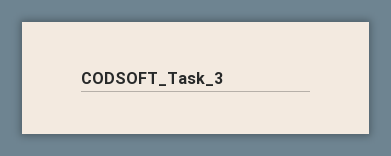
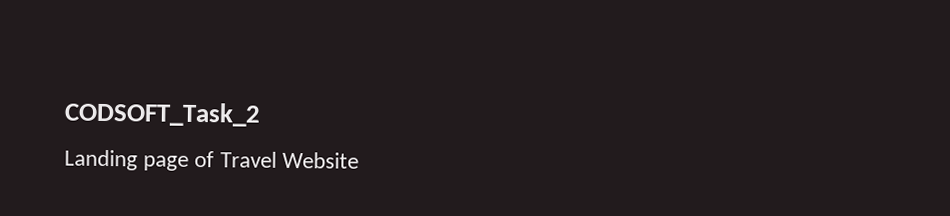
- CODSOFT_Task_3
+ CODSOFT_Task_2
+ Landing page of Travel Website

